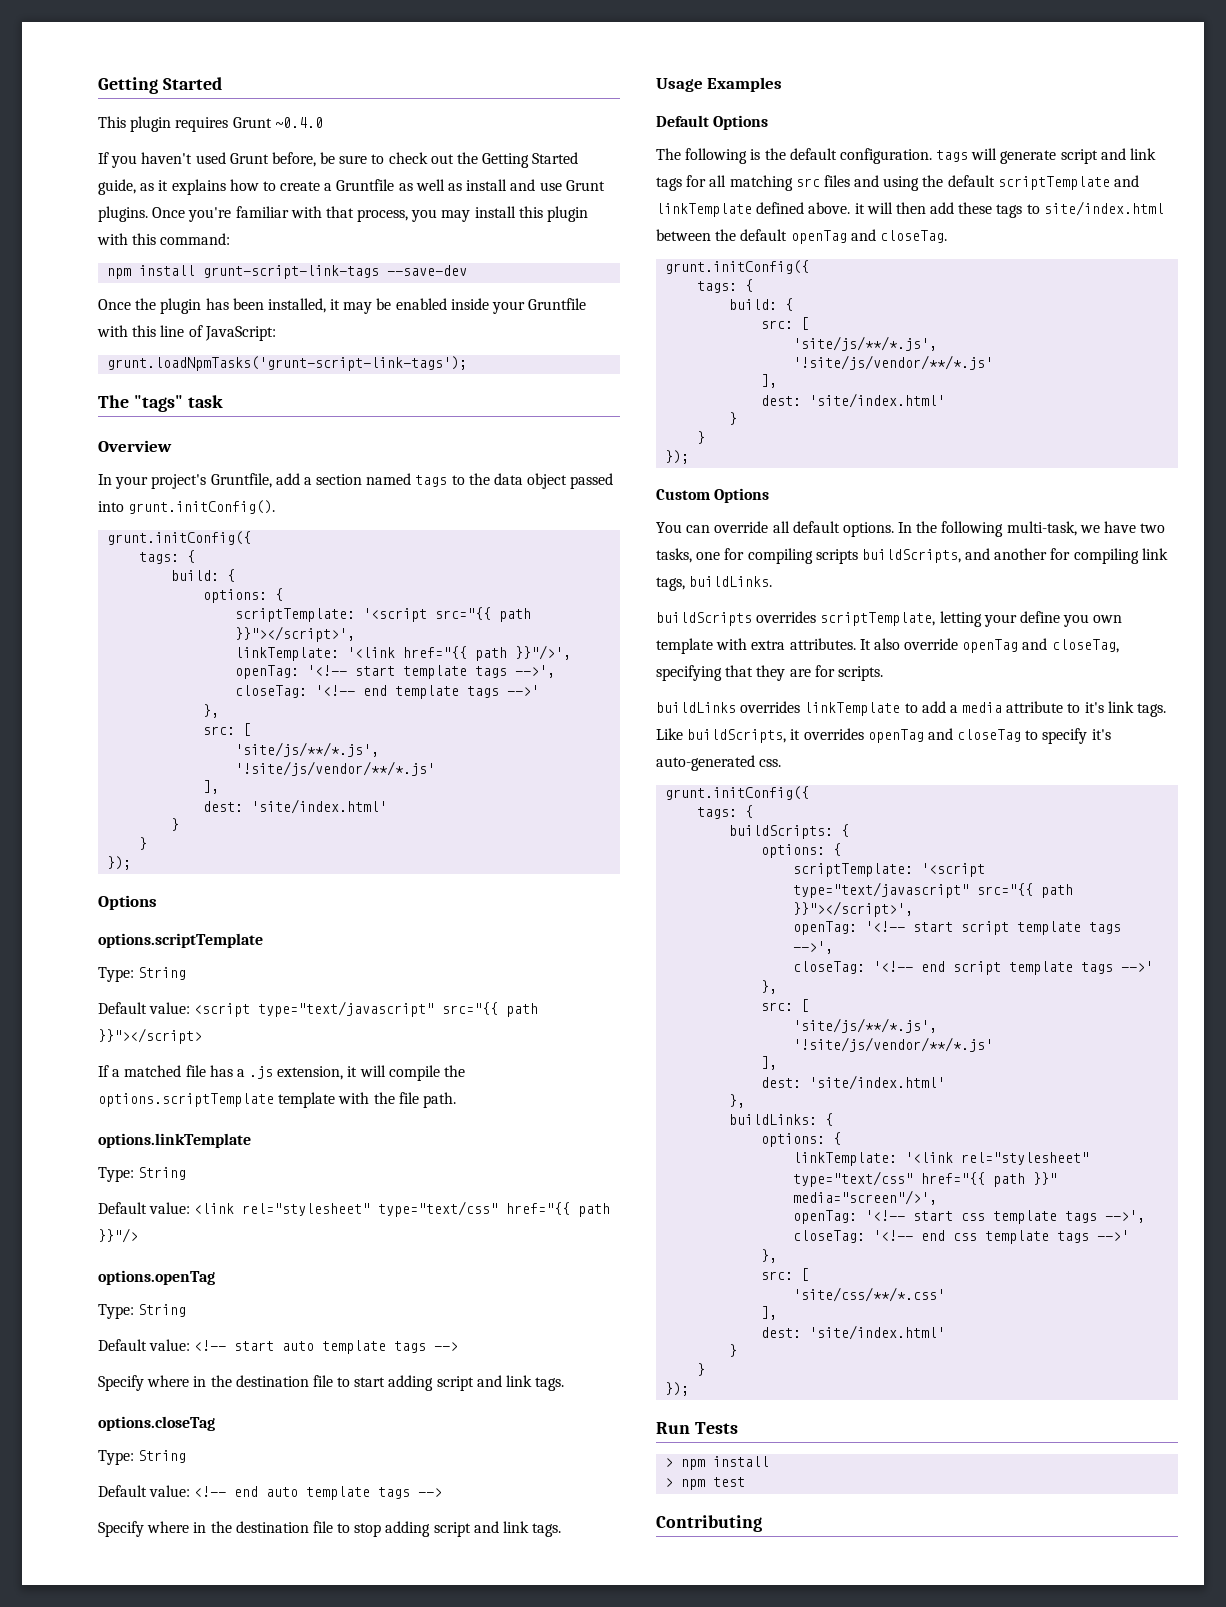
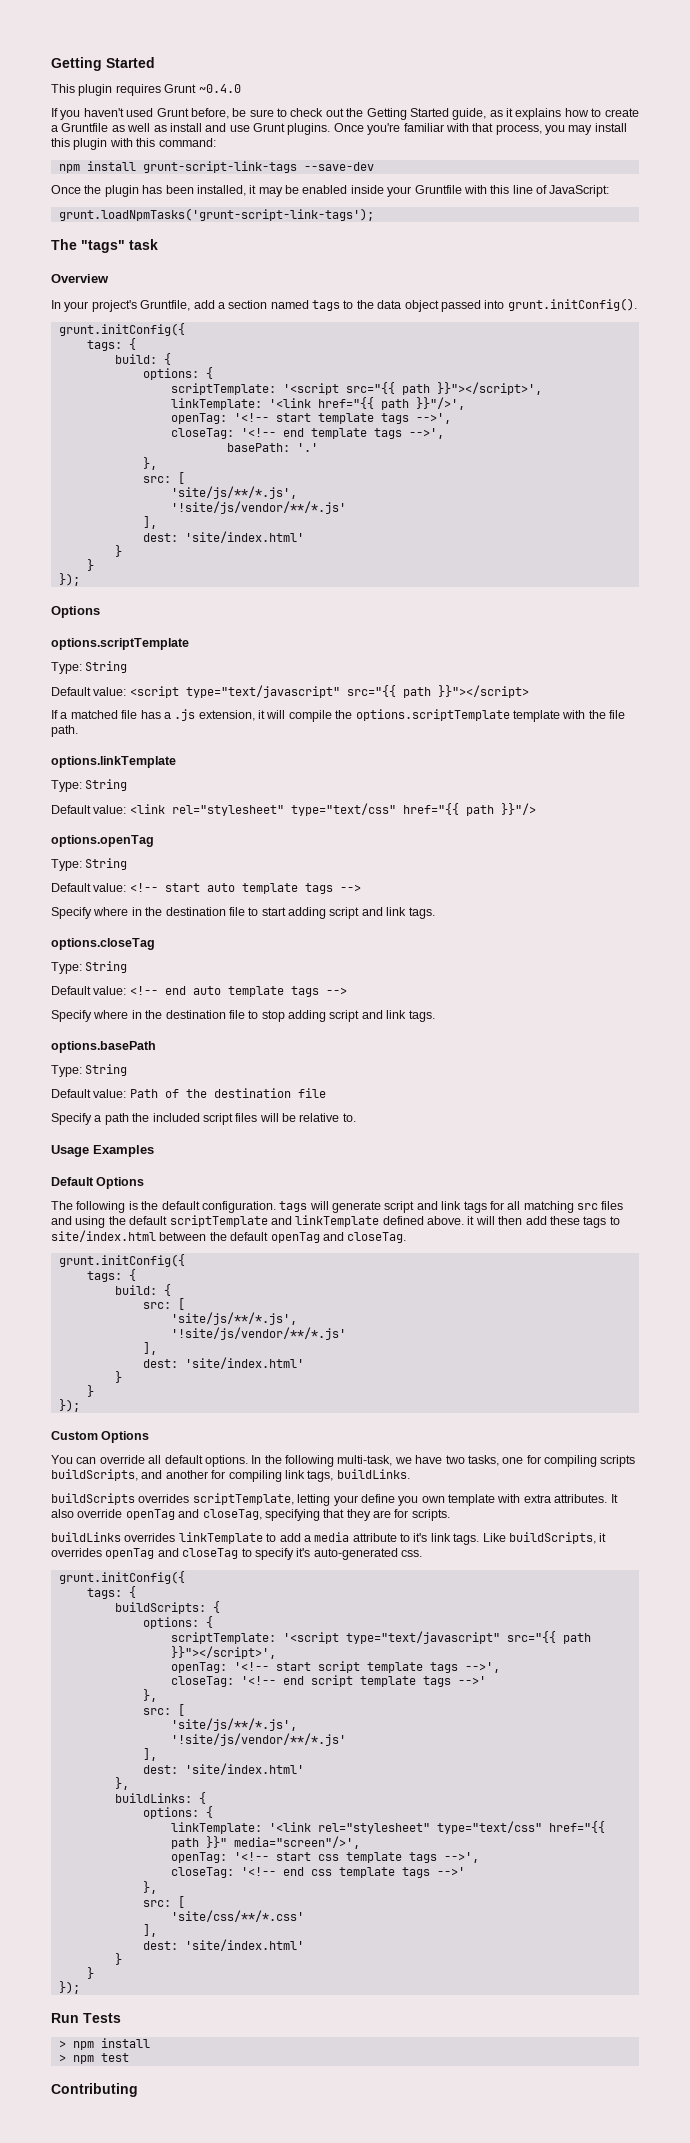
- closeTag: '<!-- end template tags -->'
+ closeTag: '<!-- end template tags -->',
+ basePath: '.'
+ options.basePath
+ Type: String
+ Default value: Path of the destination file
+ Specify a path the included script files will be relative to.

